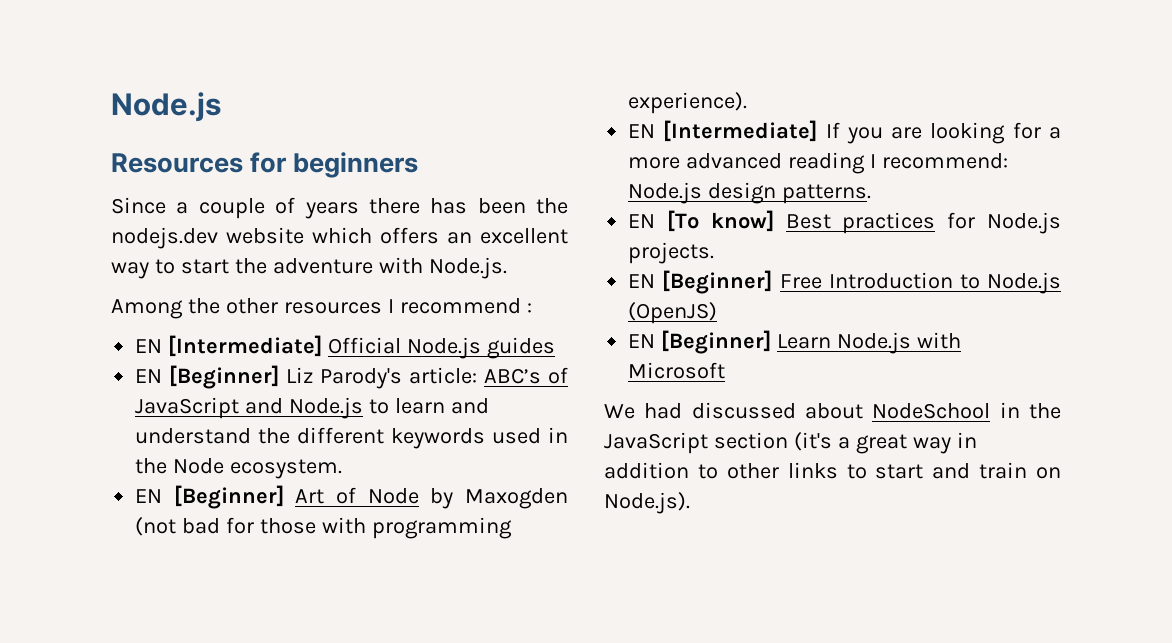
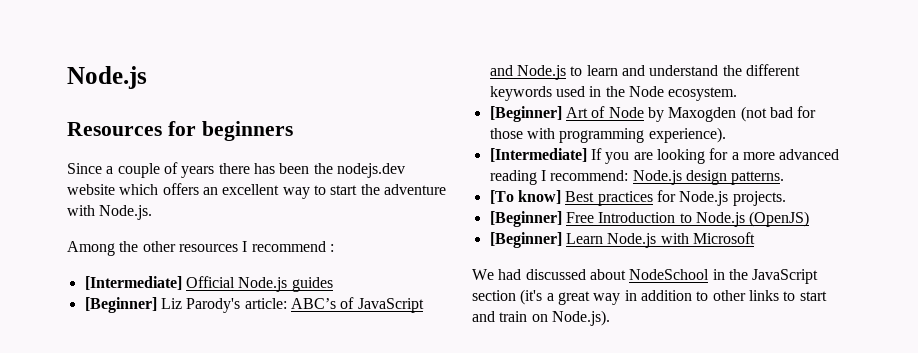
- EN [Intermediate] Official Node.js guides
+ [Intermediate] Official Node.js guides
- EN [Beginner] Liz Parody's article: ABC’s of JavaScript and Node.js to learn and understand the different keywords used in the Node ecosystem.
+ [Beginner] Liz Parody's article: ABC’s of JavaScript and Node.js to learn and understand the different keywords used in the Node ecosystem.
- EN [Beginner] Art of Node by Maxogden (not bad for those with programming experience).
+ [Beginner] Art of Node by Maxogden (not bad for those with programming experience).
- EN [Intermediate] If you are looking for a more advanced reading I recommend: Node.js design patterns.
+ [Intermediate] If you are looking for a more advanced reading I recommend: Node.js design patterns.
- EN [To know] Best practices for Node.js projects.
+ [To know] Best practices for Node.js projects.
- EN [Beginner] Free Introduction to Node.js (OpenJS)
+ [Beginner] Free Introduction to Node.js (OpenJS)
- EN [Beginner] Learn Node.js with Microsoft
+ [Beginner] Learn Node.js with Microsoft

